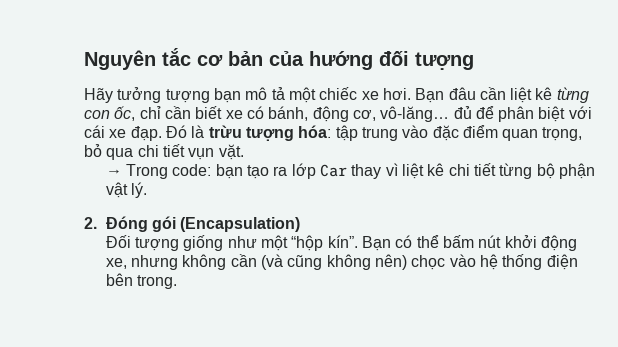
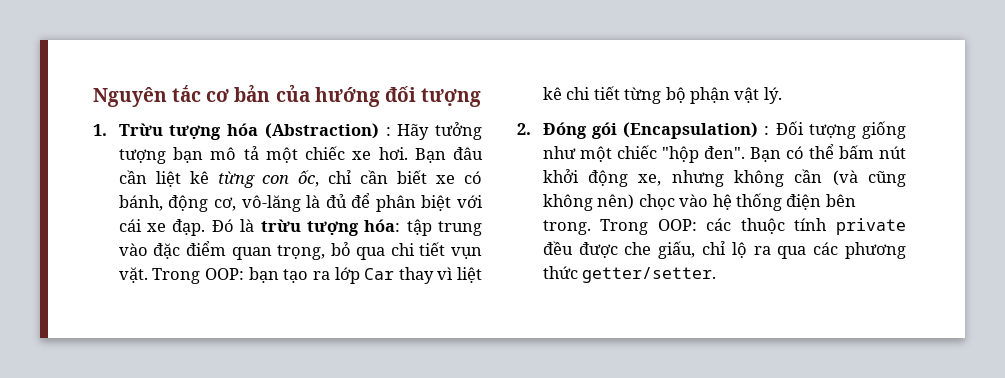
- Hãy tưởng tượng bạn mô tả một chiếc xe hơi.
+ 1. Trừu tượng hóa (Abstraction) : Hãy tưởng tượng bạn mô tả một chiếc xe hơi.
- Bạn đâu cần liệt kê từng con ốc, chỉ cần biết xe có bánh, động cơ, vô-lăng… đủ để phân biệt với cái xe đạp.
+ Bạn đâu cần liệt kê từng con ốc, chỉ cần biết xe có bánh, động cơ, vô-lăng là đủ để phân biệt với cái xe đạp.
- Đó là trừu tượng hóa: tập trung vào đặc điểm quan trọng, bỏ qua chi tiết vụn vặt.
- → Trong code: bạn tạo ra lớp Car thay vì liệt kê chi tiết từng bộ phận vật lý.
+ Đó là trừu tượng hóa: tập trung vào đặc điểm quan trọng, bỏ qua chi tiết vụn vặt. Trong OOP: bạn tạo ra lớp Car thay vì liệt kê chi tiết từng bộ phận vật lý.
- 2. Đóng gói (Encapsulation)
- Đối tượng giống như một “hộp kín”.
+ 2. Đóng gói (Encapsulation) : Đối tượng giống như một chiếc "hộp đen".
+ Trong OOP: các thuộc tính private đều được che giấu, chỉ lộ ra qua các phương thức getter/setter.

